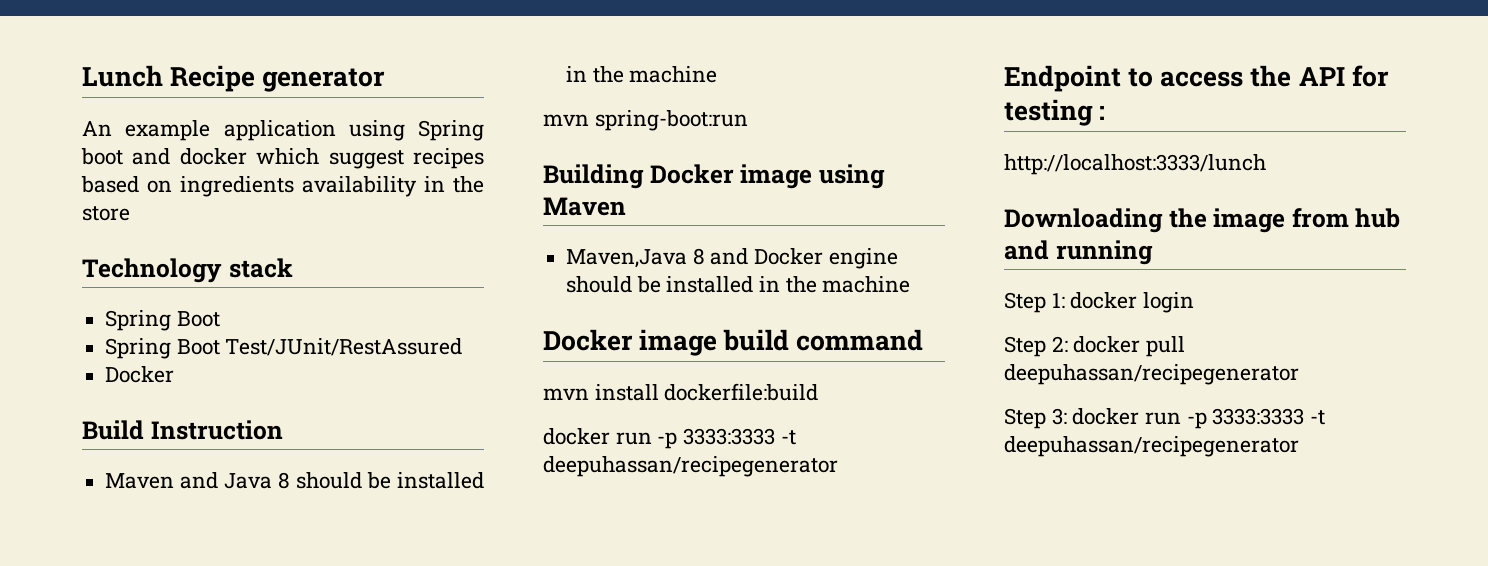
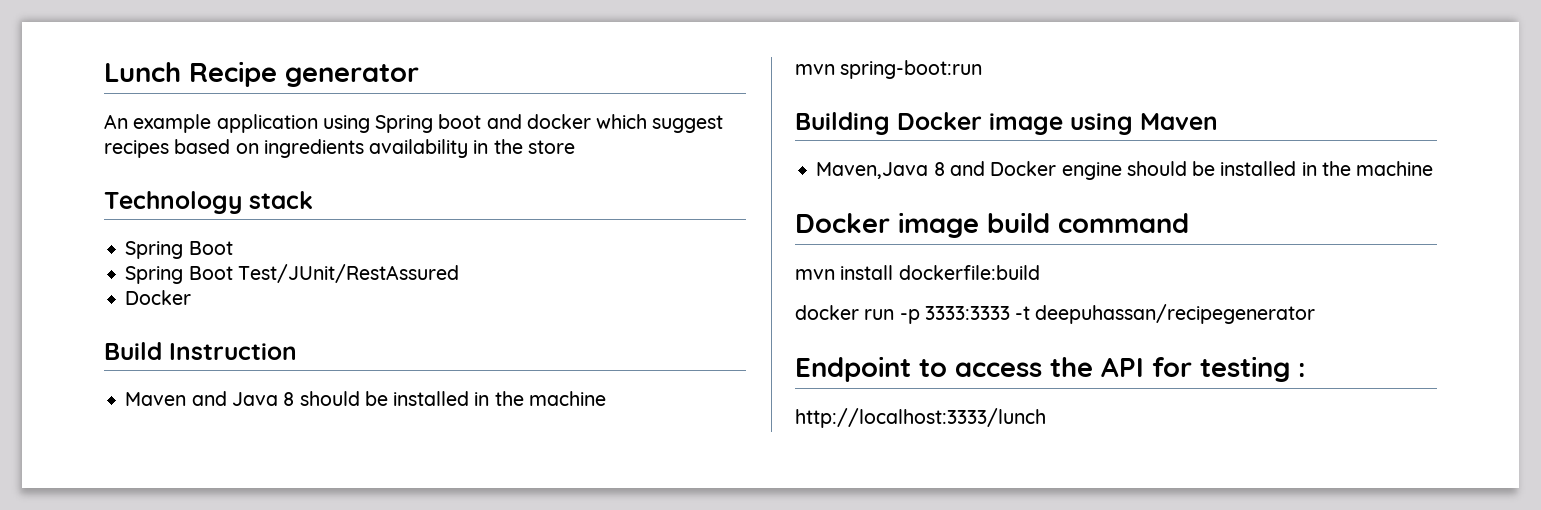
- Downloading the image from hub and running
- Step 1: docker login
- Step 2: docker pull deepuhassan/recipegenerator
- Step 3: docker run -p 3333:3333 -t deepuhassan/recipegenerator

